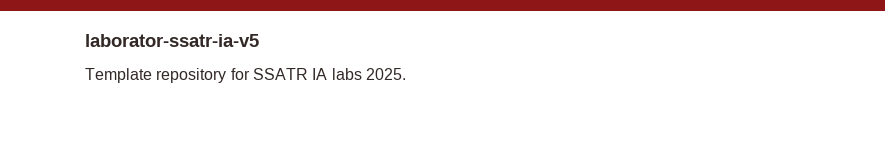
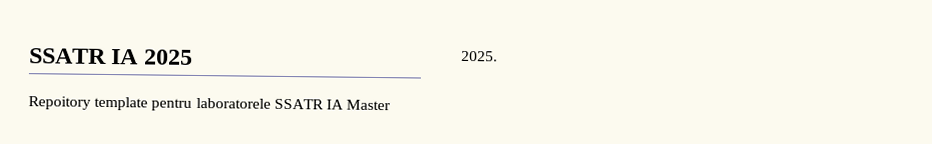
- laborator-ssatr-ia-v5
- Template repository for SSATR IA labs 2025.
+ SSATR IA 2025
+ Repoitory template pentru laboratorele SSATR IA Master 2025.

